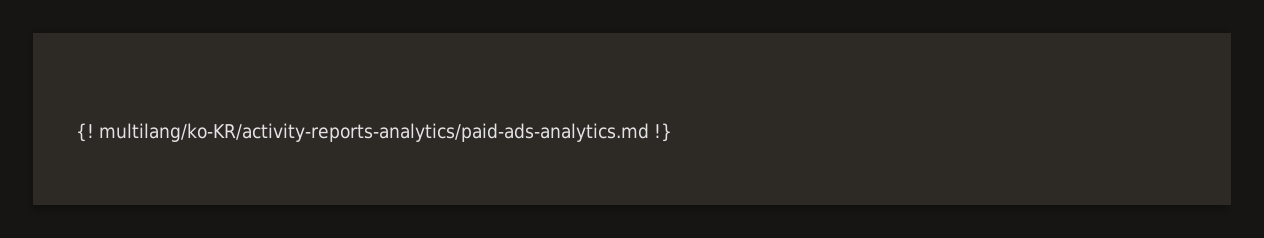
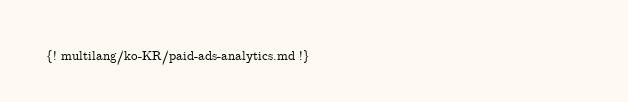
- {! multilang/ko-KR/activity-reports-analytics/paid-ads-analytics.md !}
+ {! multilang/ko-KR/paid-ads-analytics.md !}

